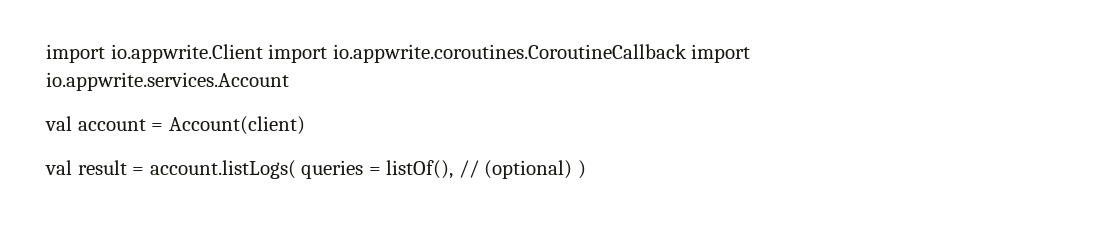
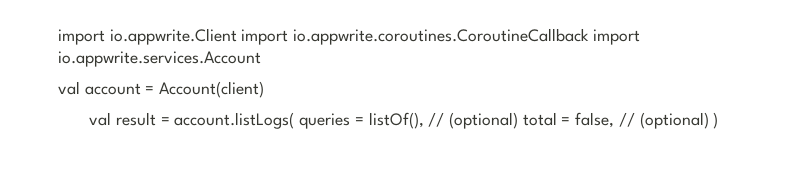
- val result = account.listLogs( queries = listOf(), // (optional) )
+ val result = account.listLogs( queries = listOf(), // (optional) total = false, // (optional) )

